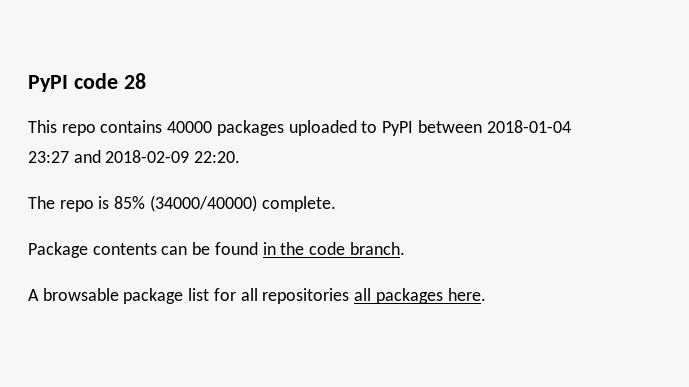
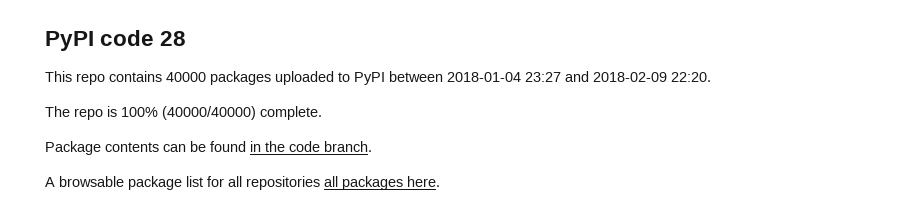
- The repo is 85% (34000/40000) complete.
+ The repo is 100% (40000/40000) complete.

